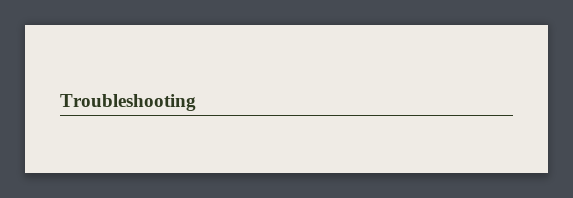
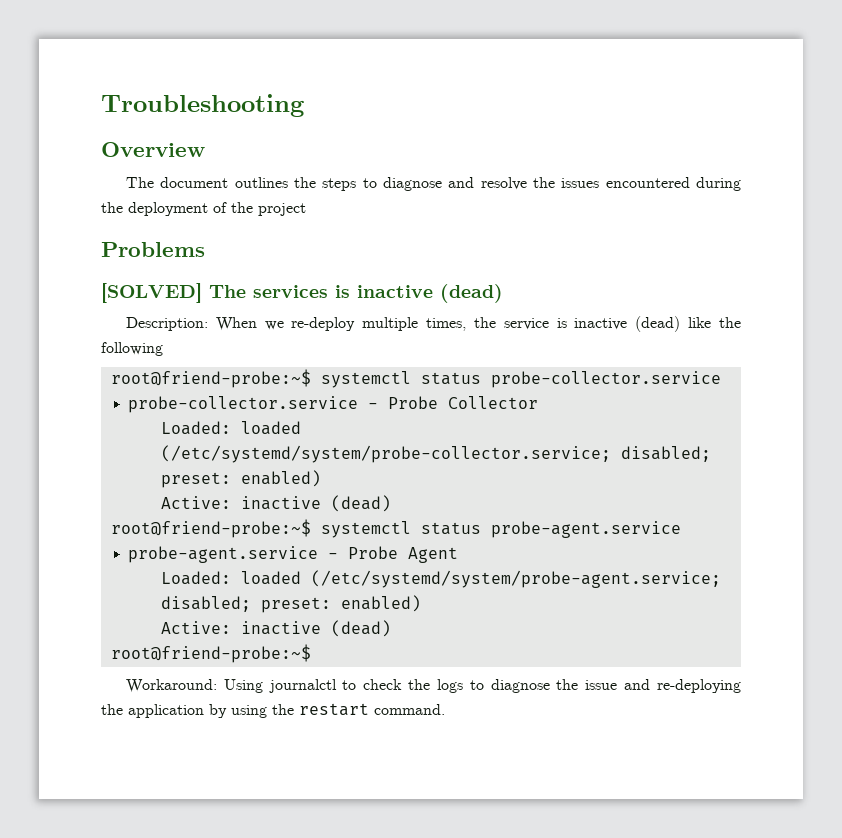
+ Overview
+ The document outlines the steps to diagnose and resolve the issues encountered during the deployment of the project
+ Problems
+ [SOLVED] The services is inactive (dead)
+ Description: When we re-deploy multiple times, the service is inactive (dead) like the following
+ root@friend-probe:~$ systemctl status probe-collector.service
+ probe-collector.service - Probe Collector
+ Loaded: loaded (/etc/systemd/system/probe-collector.service; disabled; preset: enabled)
+ Active: inactive (dead)
+ root@friend-probe:~$ systemctl status probe-agent.service
+ probe-agent.service - Probe Agent
+ Loaded: loaded (/etc/systemd/system/probe-agent.service; disabled; preset: enabled)
+ Active: inactive (dead)
+ root@friend-probe:~$
+ Workaround: Using journalctl to check the logs to diagnose the issue and re-deploying the application by using the restart command.

